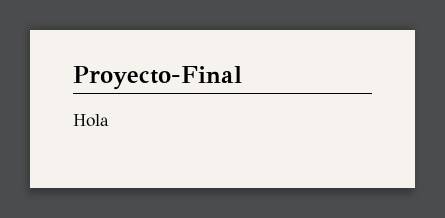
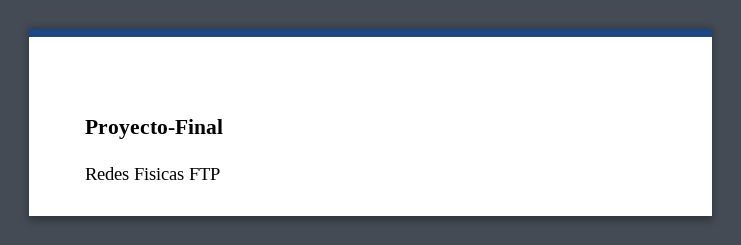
- Hola
+ Redes Fisicas FTP

